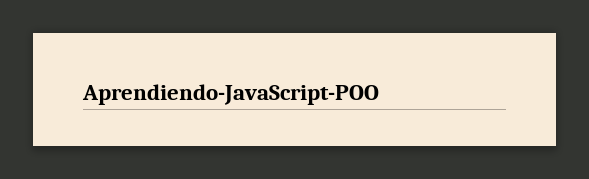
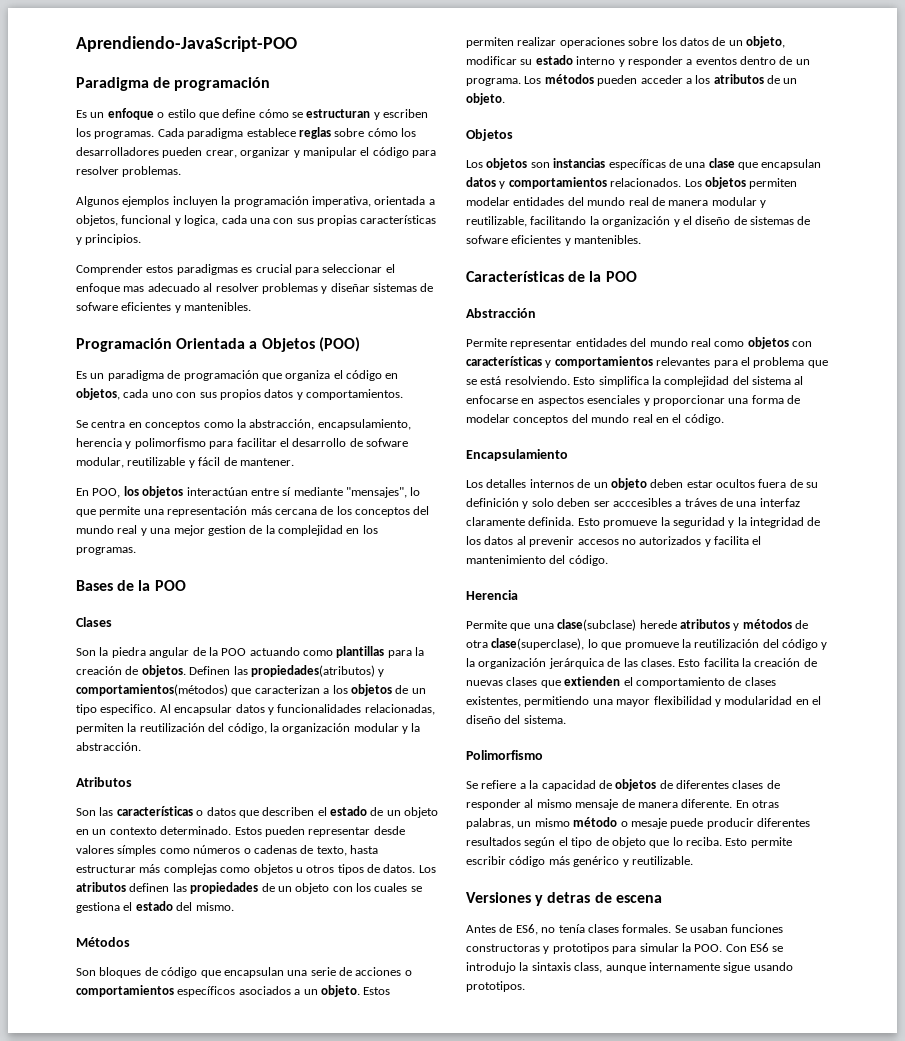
+ Paradigma de programación
+ Es un enfoque o estilo que define cómo se estructuran y escriben los programas. Cada paradigma establece reglas sobre cómo los desarrolladores pueden crear, organizar y manipular el código para resolver problemas.
+ Algunos ejemplos incluyen la programación imperativa, orientada a objetos, funcional y logica, cada una con sus propias características y principios.
+ Comprender estos paradigmas es crucial para seleccionar el enfoque mas adecuado al resolver problemas y diseñar sistemas de sofware eficientes y mantenibles.
+ Programación Orientada a Objetos (POO)
+ Es un paradigma de programación que organiza el código en objetos, cada uno con sus propios datos y comportamientos.
+ Se centra en conceptos como la abstracción, encapsulamiento, herencia y polimorfismo para facilitar el desarrollo de sofware modular, reutilizable y fácil de mantener.
+ En POO, los objetos interactúan entre sí mediante "mensajes", lo que permite una representación más cercana de los conceptos del mundo real y una mejor gestion de la complejidad en los programas.
+ Bases de la POO
+ Clases
+ Son la piedra angular de la POO actuando como plantillas para la creación de objetos. Definen las propiedades(atributos) y comportamientos(métodos) que caracterizan a los objetos de un tipo especifico. Al encapsular datos y funcionalidades relacionadas, permiten la reutilización del código, la organización modular y la abstracción.
+ Atributos
+ Son las características o datos que describen el estado de un objeto en un contexto determinado. Estos pueden representar desde valores símples como números o cadenas de texto, hasta estructurar más complejas como objetos u otros tipos de datos. Los atributos definen las propiedades de un objeto con los cuales se gestiona el estado del mismo.
+ Métodos
+ Son bloques de código que encapsulan una serie de acciones o comportamientos específicos asociados a un objeto. Estos permiten realizar operaciones sobre los datos de un objeto, modificar su estado interno y responder a eventos dentro de un programa. Los métodos pueden acceder a los atributos de un objeto.
+ Objetos
+ Los objetos son instancias específicas de una clase que encapsulan datos y comportamientos relacionados. Los objetos permiten modelar entidades del mundo real de manera modular y reutilizable, facilitando la organización y el diseño de sistemas de sofware eficientes y mantenibles.
+ Características de la POO
+ Abstracción
+ Permite representar entidades del mundo real como objetos con características y comportamientos relevantes para el problema que se está resolviendo. Esto simplifica la complejidad del sistema al enfocarse en aspectos esenciales y proporcionar una forma de modelar conceptos del mundo real en el código.
+ Encapsulamiento
+ Los detalles internos de un objeto deben estar ocultos fuera de su definición y solo deben ser acccesibles a tráves de una interfaz claramente definida. Esto promueve la seguridad y la integridad de los datos al prevenir accesos no autorizados y facilita el mantenimiento del código.
+ Herencia
+ Permite que una clase(subclase) herede atributos y métodos de otra clase(superclase), lo que promueve la reutilización del código y la organización jerárquica de las clases. Esto facilita la creación de nuevas clases que extienden el comportamiento de clases existentes, permitiendo una mayor flexibilidad y modularidad en el diseño del sistema.
+ Polimorfismo
+ Se refiere a la capacidad de objetos de diferentes clases de responder al mismo mensaje de manera diferente. En otras palabras, un mismo método o mesaje puede producir diferentes resultados según el tipo de objeto que lo reciba. Esto permite escribir código más genérico y reutilizable.
+ Versiones y detras de escena
+ Antes de ES6, no tenía clases formales. Se usaban funciones constructoras y prototipos para simular la POO. Con ES6 se introdujo la sintaxis class, aunque internamente sigue usando prototipos.

